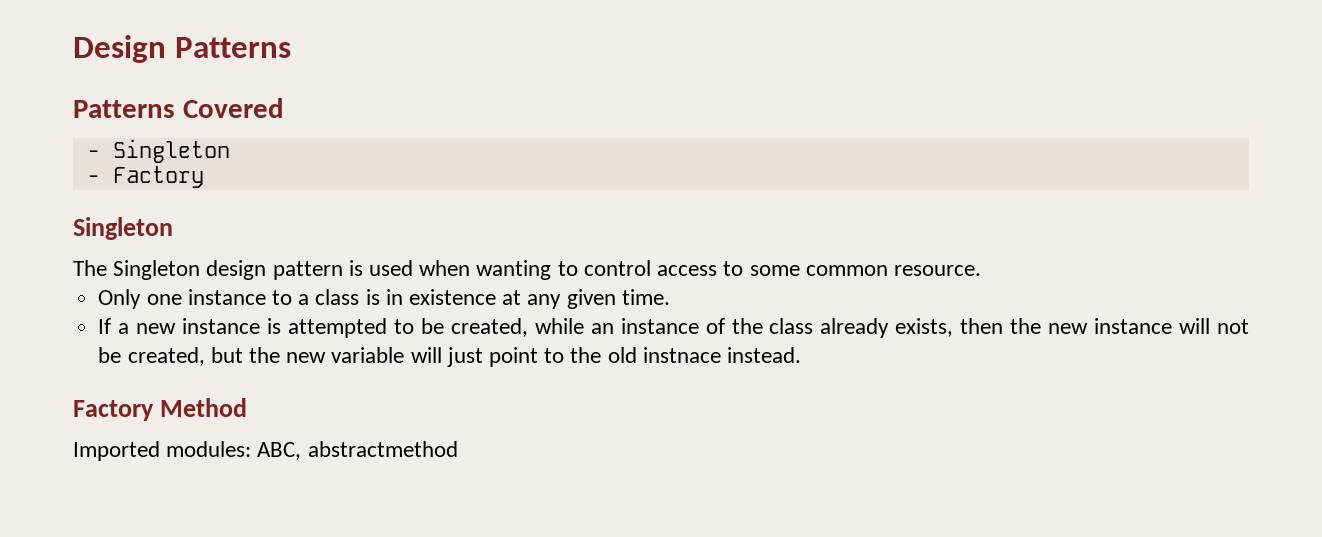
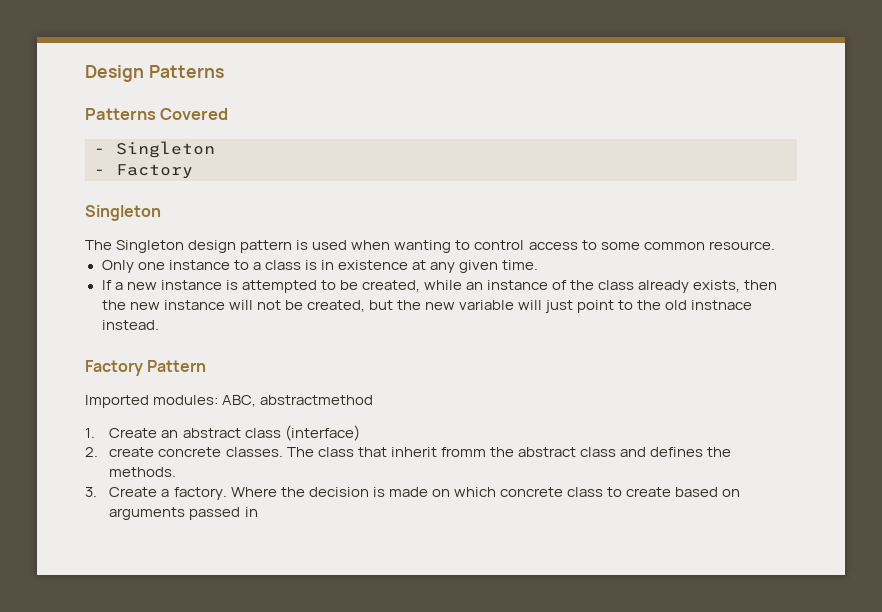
- Factory Method
+ Factory Pattern
+ 1. Create an abstract class (interface)
+ 2. create concrete classes. The class that inherit fromm the abstract class and defines the methods.
+ 3. Create a factory. Where the decision is made on which concrete class to create based on arguments passed in

